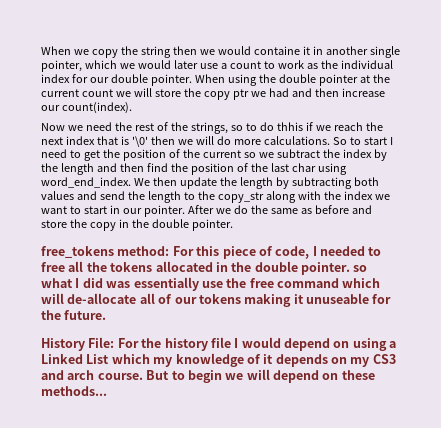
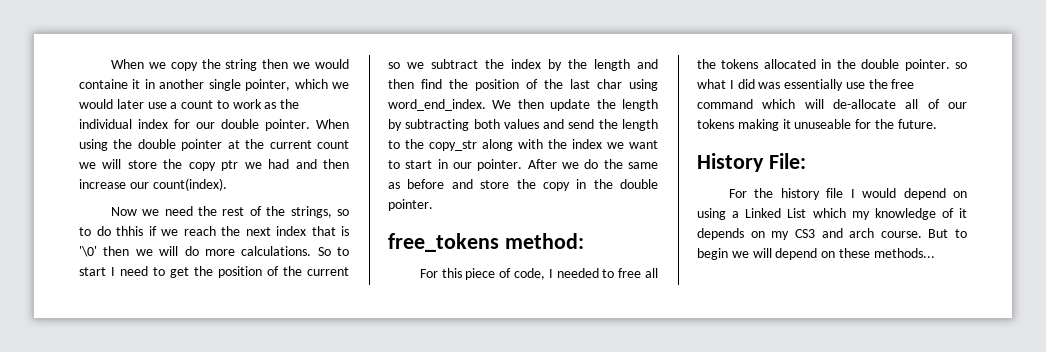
- free_tokens method: For this piece of code, I needed to free all the tokens allocated in the double pointer. so what I did was essentially use the free command which will de-allocate all of our tokens making it unuseable for the future.
+ free_tokens method:
+ For this piece of code, I needed to free all the tokens allocated in the double pointer. so what I did was essentially use the free command which will de-allocate all of our tokens making it unuseable for the future.
- History File: For the history file I would depend on using a Linked List which my knowledge of it depends on my CS3 and arch course.
+ History File:
+ For the history file I would depend on using a Linked List which my knowledge of it depends on my CS3 and arch course.

